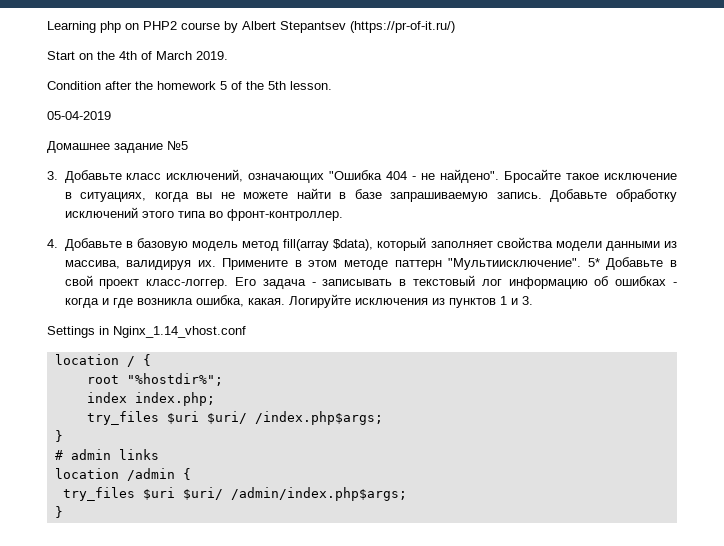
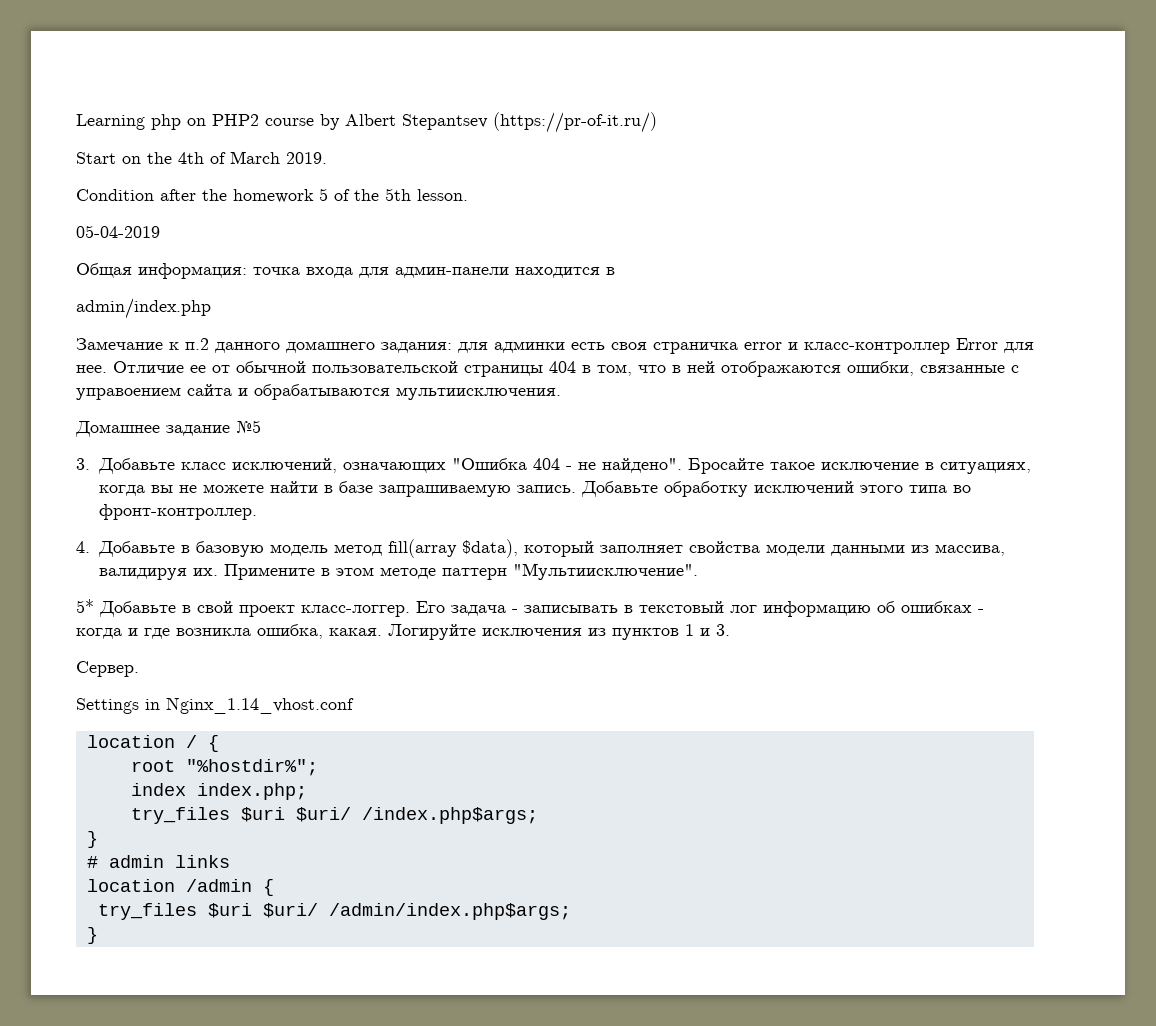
+ Общая информация: точка входа для админ-панели находится в
+ admin/index.php
+ Замечание к п.2 данного домашнего задания: для админки есть своя страничка error и класс-контроллер Error для нее. Отличие ее от обычной пользовательской страницы 404 в том, что в ней отображаются ошибки, связанные с управоением сайта и обрабатываются мультиисключения.
- Примените в этом методе паттерн "Мультиисключение". 5* Добавьте в свой проект класс-логгер.
+ Примените в этом методе паттерн "Мультиисключение".
+ 5* Добавьте в свой проект класс-логгер.
+ Сервер.

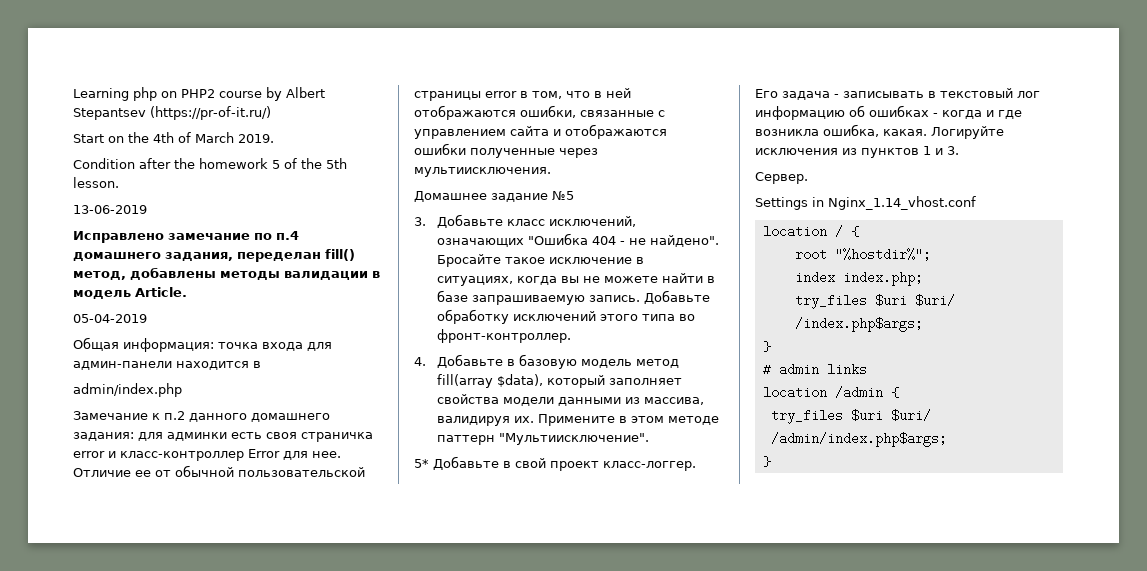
+ 13-06-2019
+ Исправлено замечание по п.4 домашнего задания, переделан fill() метод, добавлены методы валидации в модель Article.
- Отличие ее от обычной пользовательской страницы 404 в том, что в ней отображаются ошибки, связанные с управоением сайта и обрабатываются мультиисключения.
+ Отличие ее от обычной пользовательской страницы error в том, что в ней отображаются ошибки, связанные с управлением сайта и отображаются ошибки полученные через мультиисключения.

